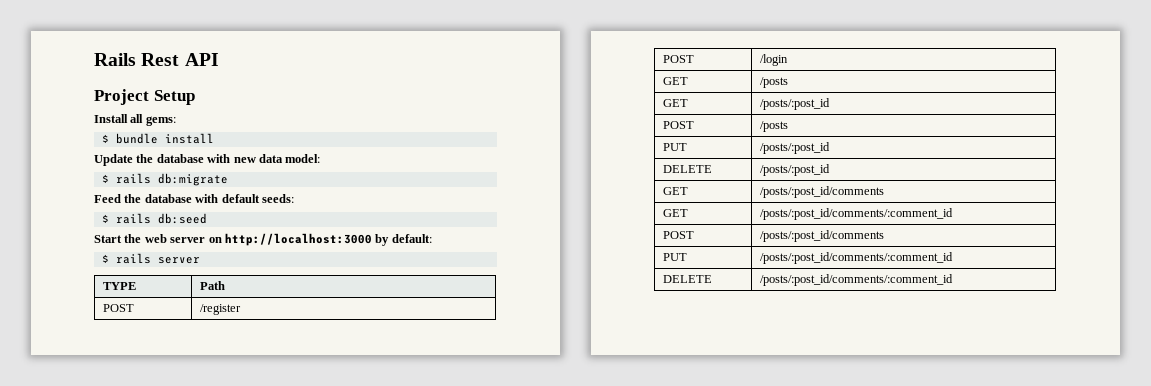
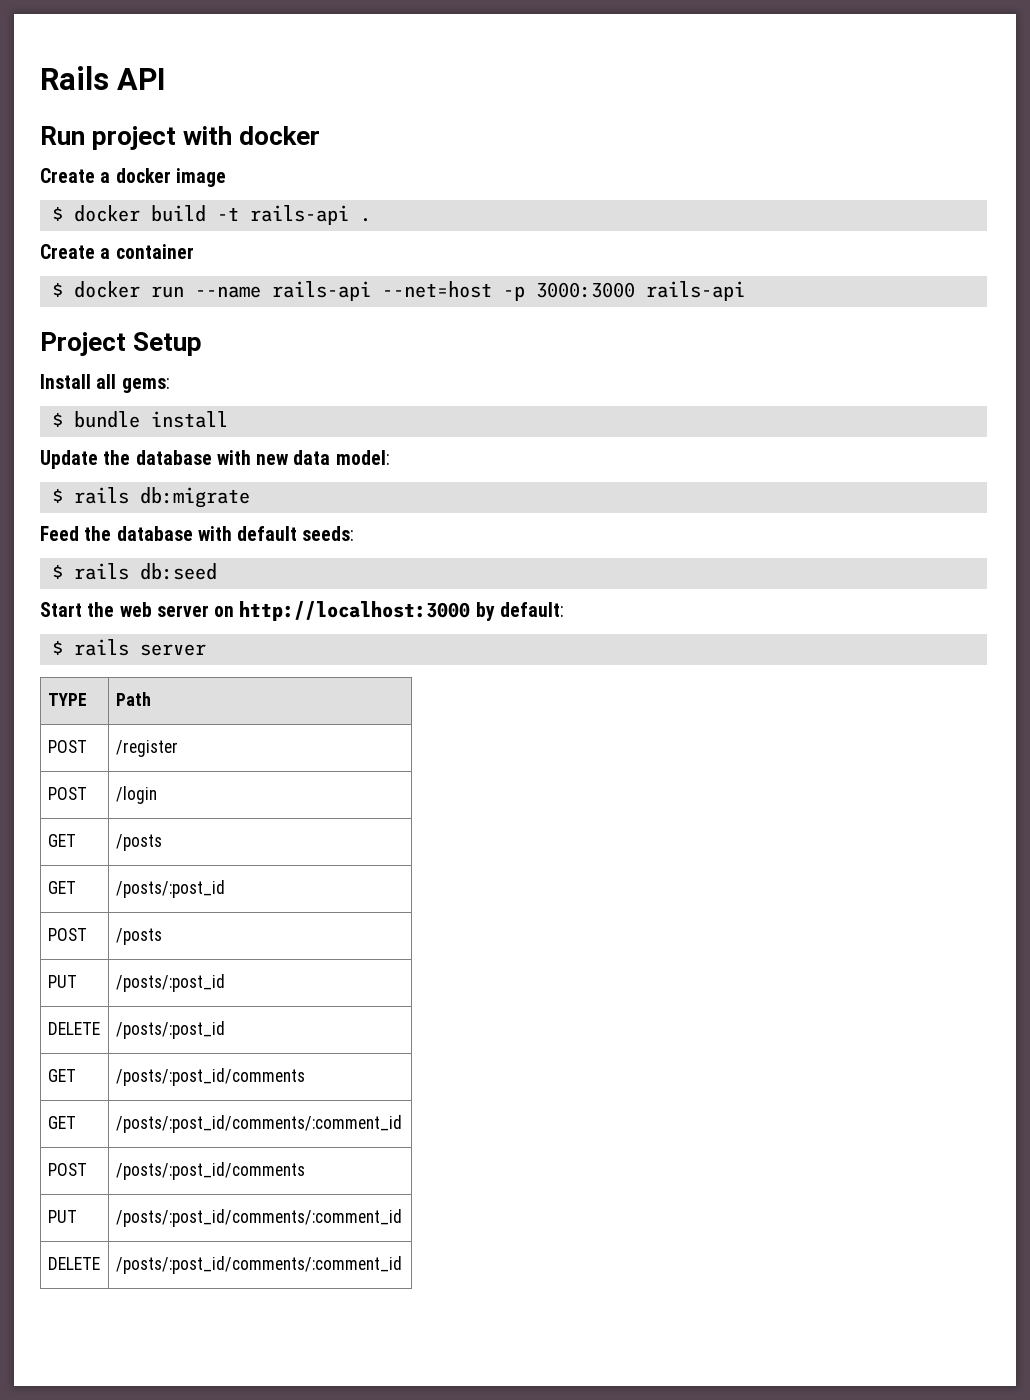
- Rails Rest API
+ Rails API
+ Run project with docker
+ Create a docker image
+ $ docker build -t rails-api .
+ Create a container
+ $ docker run --name rails-api --net=host -p 3000:3000 rails-api

